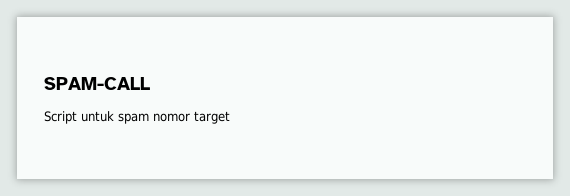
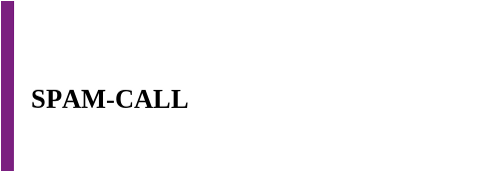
- Script untuk spam nomor target

